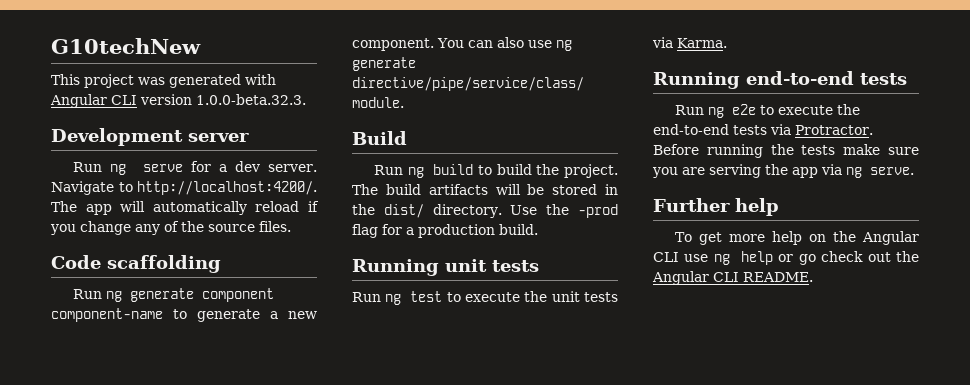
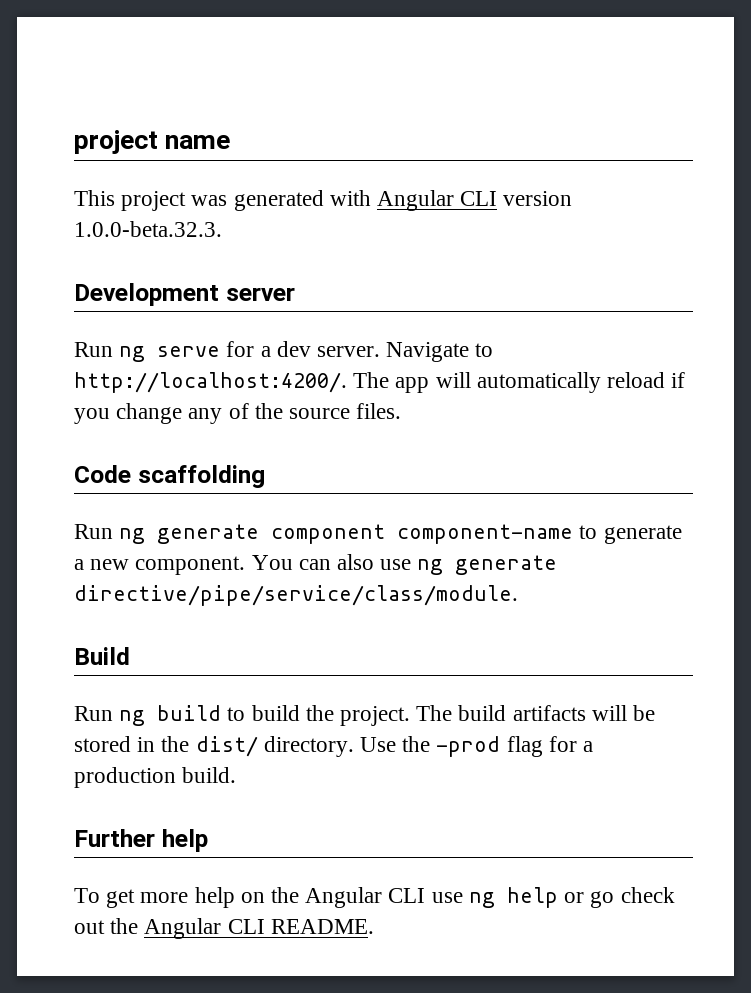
- G10techNew
+ project name
- Running unit tests
- Run ng test to execute the unit tests via Karma.
- Running end-to-end tests
- Run ng e2e to execute the end-to-end tests via Protractor. Before running the tests make sure you are serving the app via ng serve.

